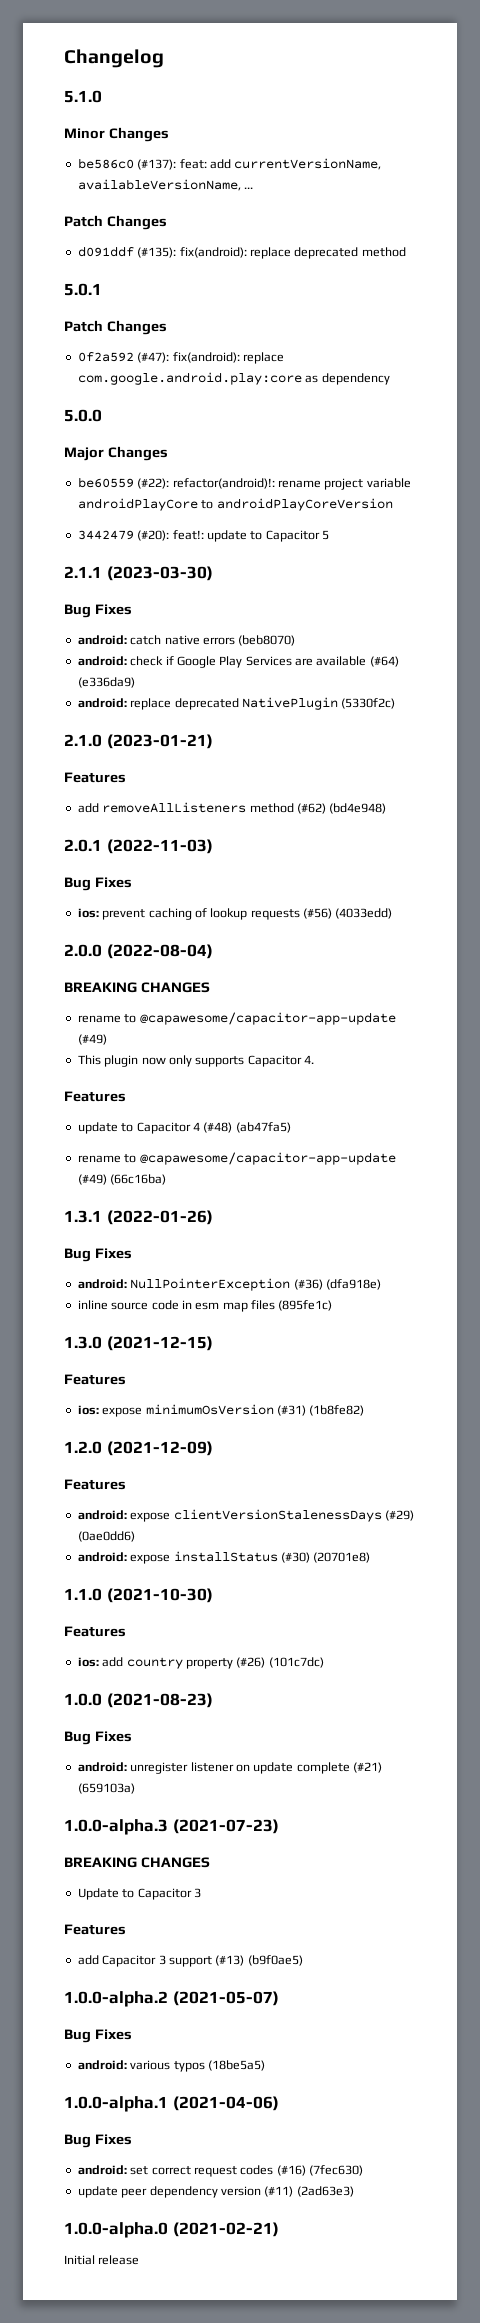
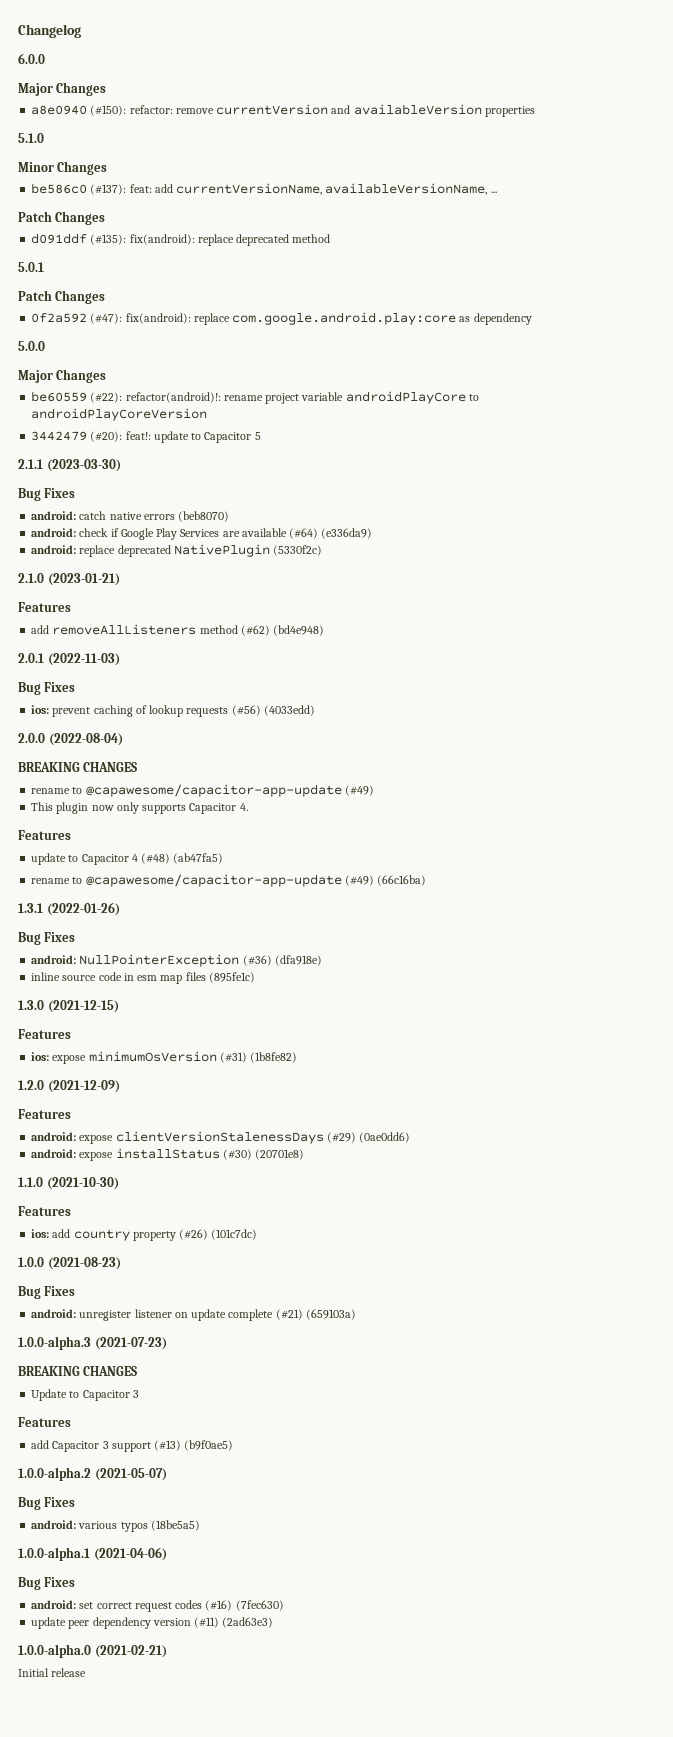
+ 6.0.0
+ Major Changes
+ a8e0940 (#150): refactor: remove currentVersion and availableVersion properties

